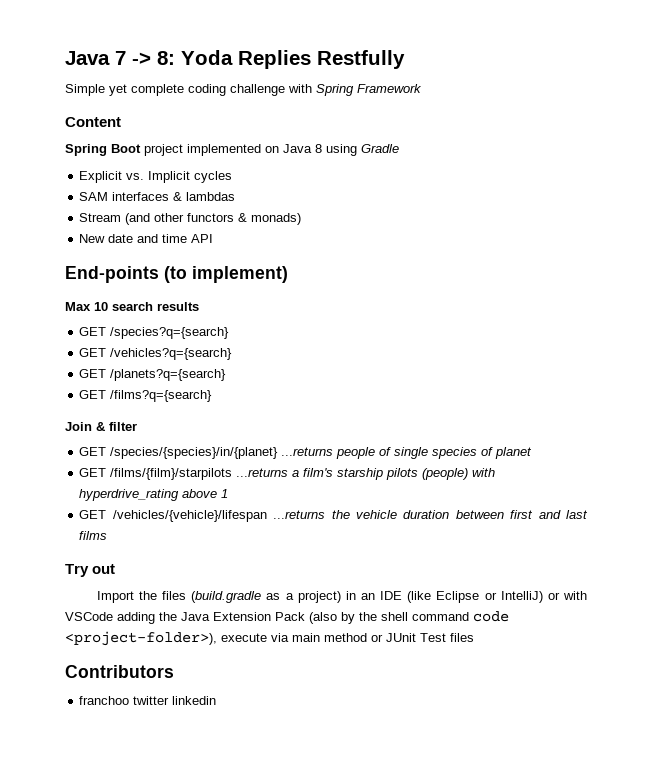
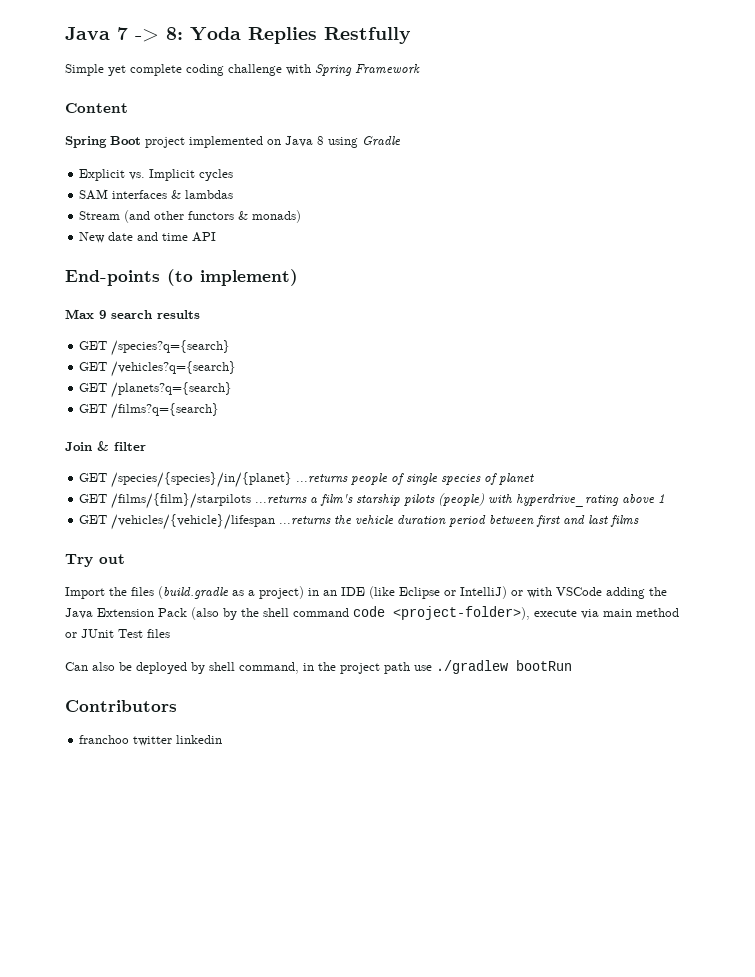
- Max 10 search results
+ Max 9 search results
- GET /vehicles/{vehicle}/lifespan ...returns the vehicle duration between first and last films
+ GET /vehicles/{vehicle}/lifespan ...returns the vehicle duration period between first and last films
+ Can also be deployed by shell command, in the project path use ./gradlew bootRun

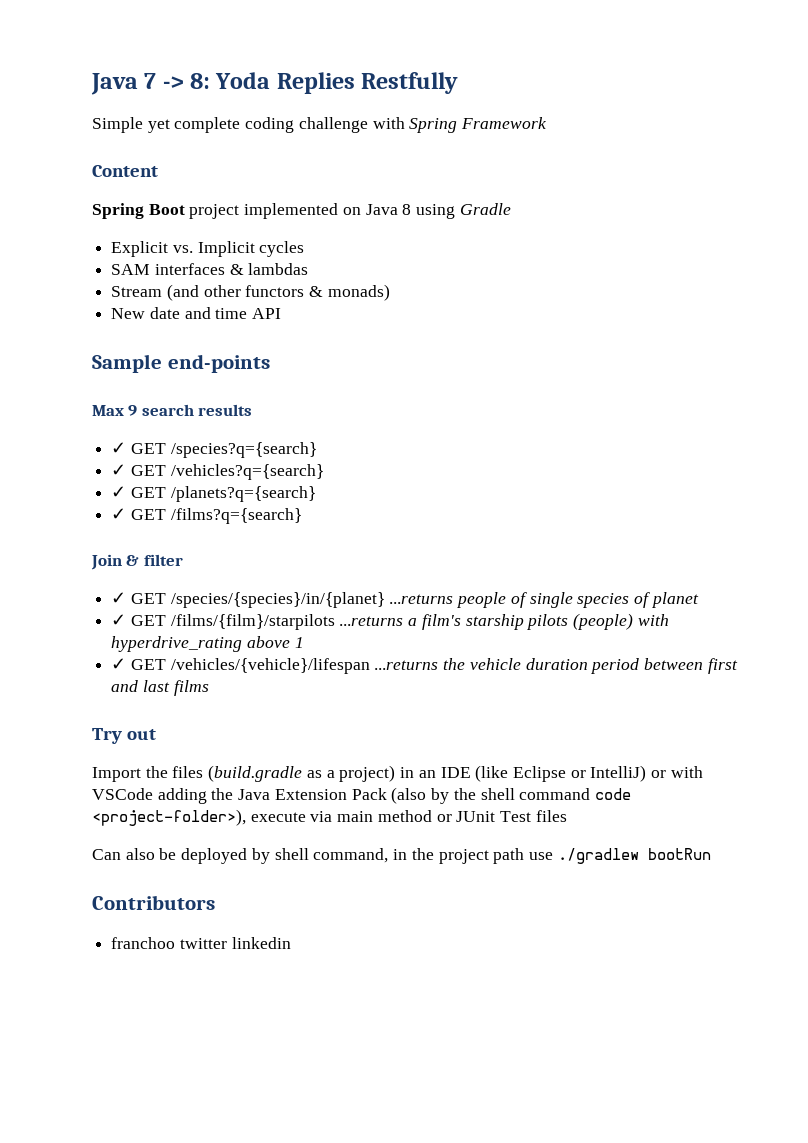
- End-points (to implement)
+ Sample end-points
- GET /species?q={search}
+ ✓ GET /species?q={search}
- GET /vehicles?q={search}
+ ✓ GET /vehicles?q={search}
- GET /planets?q={search}
+ ✓ GET /planets?q={search}
- GET /films?q={search}
+ ✓ GET /films?q={search}
- GET /species/{species}/in/{planet} ...returns people of single species of planet
+ ✓ GET /species/{species}/in/{planet} ...returns people of single species of planet
- GET /films/{film}/starpilots ...returns a film's starship pilots (people) with hyperdrive_rating above 1
+ ✓ GET /films/{film}/starpilots ...returns a film's starship pilots (people) with hyperdrive_rating above 1
- GET /vehicles/{vehicle}/lifespan ...returns the vehicle duration period between first and last films
+ ✓ GET /vehicles/{vehicle}/lifespan ...returns the vehicle duration period between first and last films

